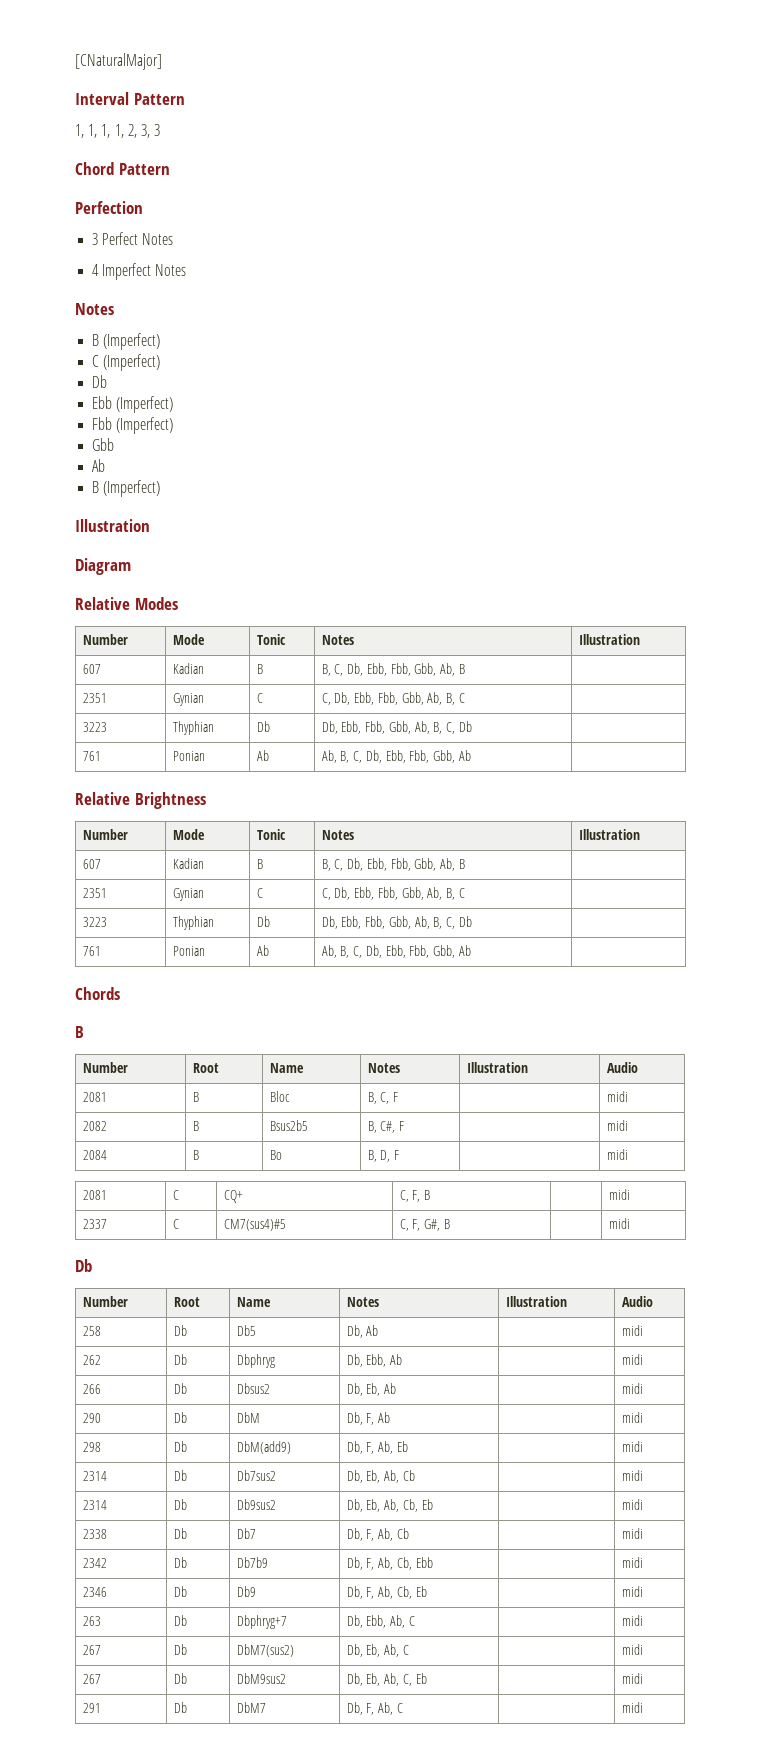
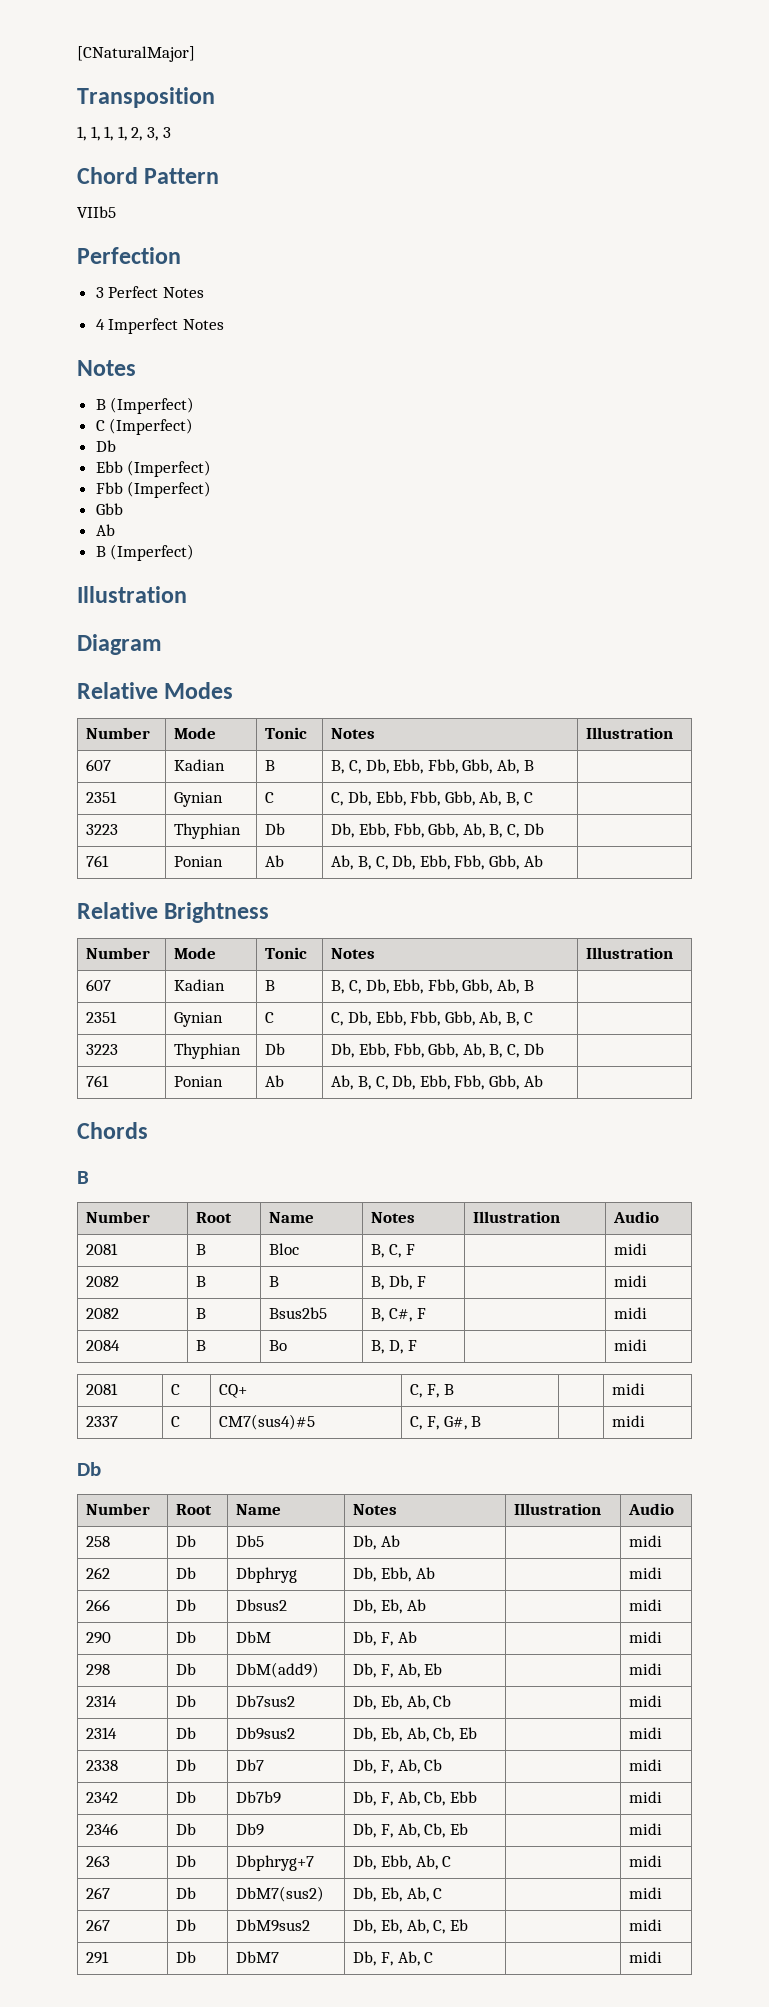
- Interval Pattern
+ Transposition
+ VIIb5
+ 2082 | B | B | B, Db, F | | midi

